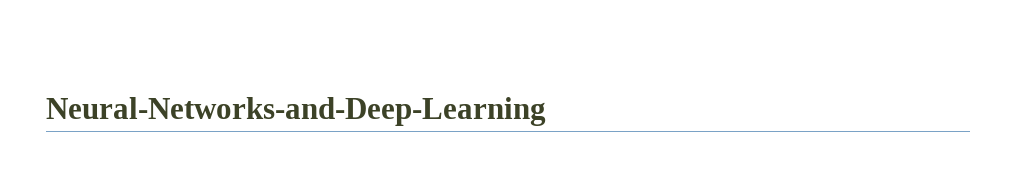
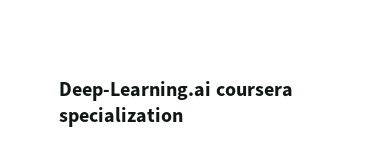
- Neural-Networks-and-Deep-Learning
+ Deep-Learning.ai coursera specialization

